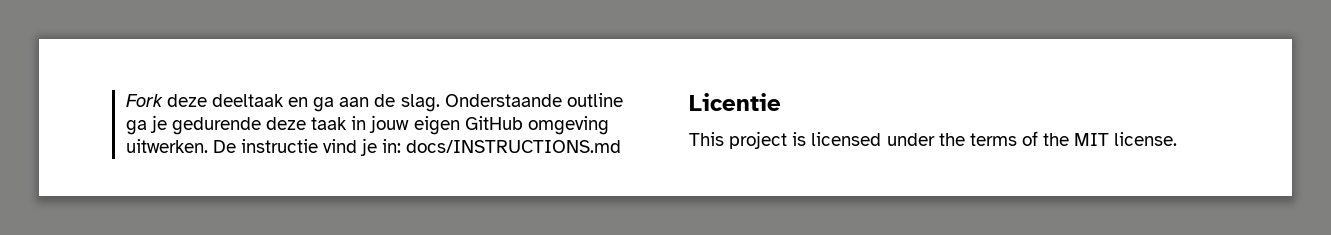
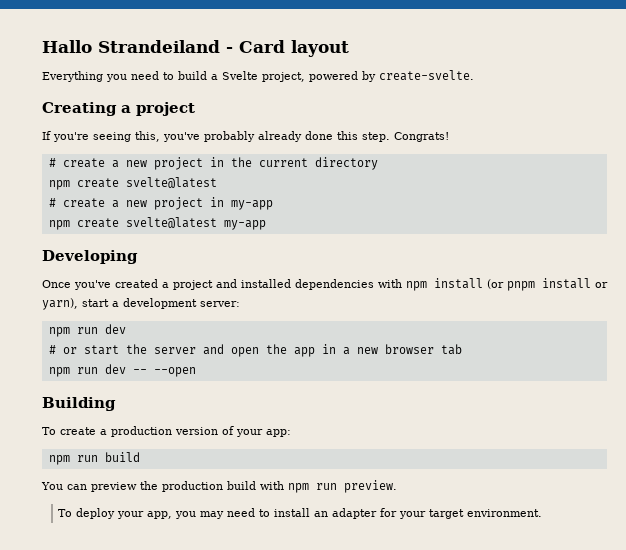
- Fork deze deeltaak en ga aan de slag. Onderstaande outline ga je gedurende deze taak in jouw eigen GitHub omgeving uitwerken. De instructie vind je in: docs/INSTRUCTIONS.md
- Licentie
- This project is licensed under the terms of the MIT license.
+ Hallo Strandeiland - Card layout
+ Everything you need to build a Svelte project, powered by create-svelte.
+ Creating a project
+ If you're seeing this, you've probably already done this step. Congrats!
+ # create a new project in the current directory
+ npm create svelte@latest
+ # create a new project in my-app
+ npm create svelte@latest my-app
+ Developing
+ Once you've created a project and installed dependencies with npm install (or pnpm install or yarn), start a development server:
+ npm run dev
+ # or start the server and open the app in a new browser tab
+ npm run dev -- --open
+ Building
+ To create a production version of your app:
+ npm run build
+ You can preview the production build with npm run preview.
+ To deploy your app, you may need to install an adapter for your target environment.

